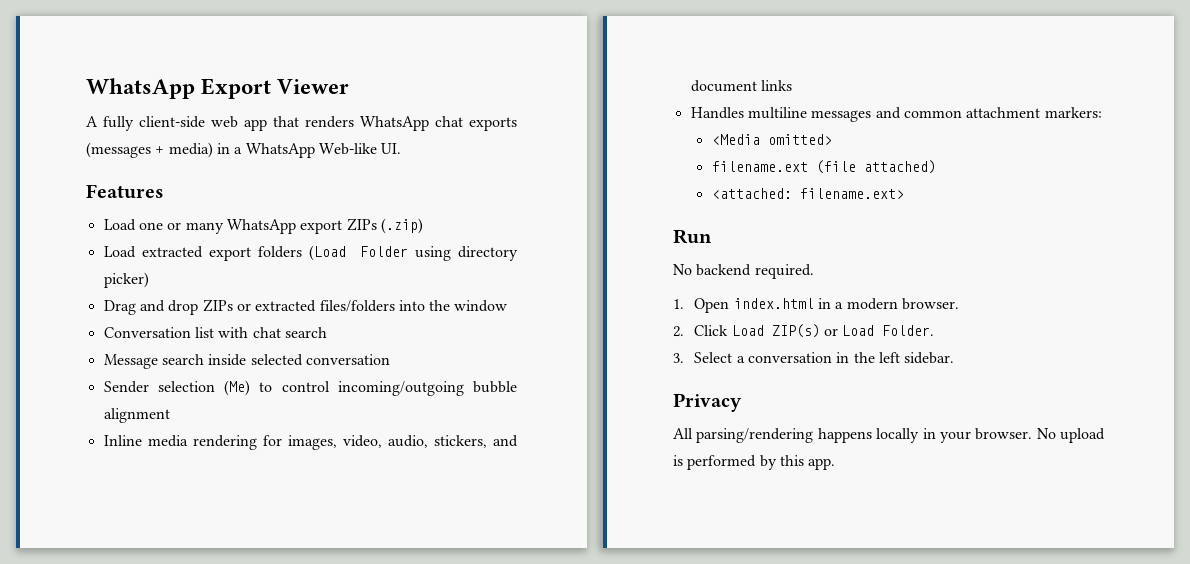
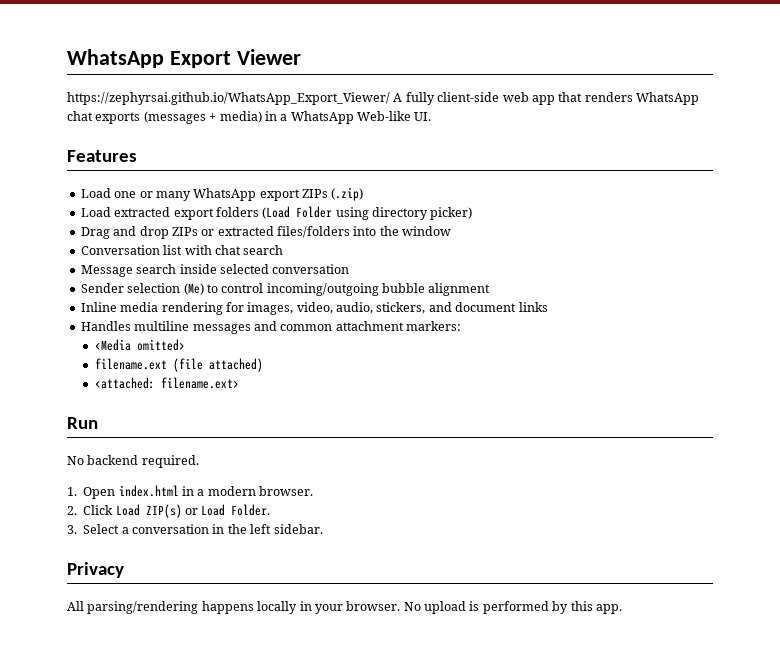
- A fully client-side web app that renders WhatsApp chat exports (messages + media) in a WhatsApp Web-like UI.
+ https://zephyrsai.github.io/WhatsApp_Export_Viewer/ A fully client-side web app that renders WhatsApp chat exports (messages + media) in a WhatsApp Web-like UI.

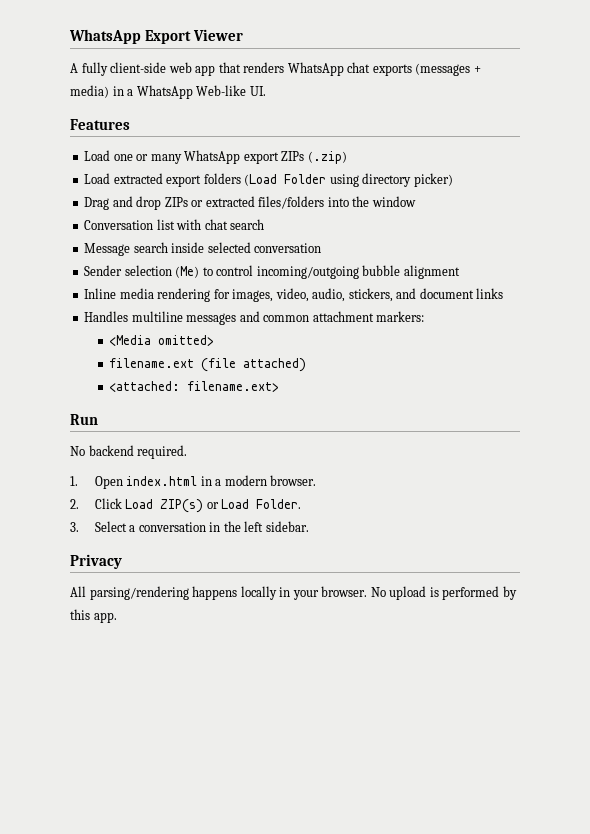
- https://zephyrsai.github.io/WhatsApp_Export_Viewer/ A fully client-side web app that renders WhatsApp chat exports (messages + media) in a WhatsApp Web-like UI.
+ A fully client-side web app that renders WhatsApp chat exports (messages + media) in a WhatsApp Web-like UI.

